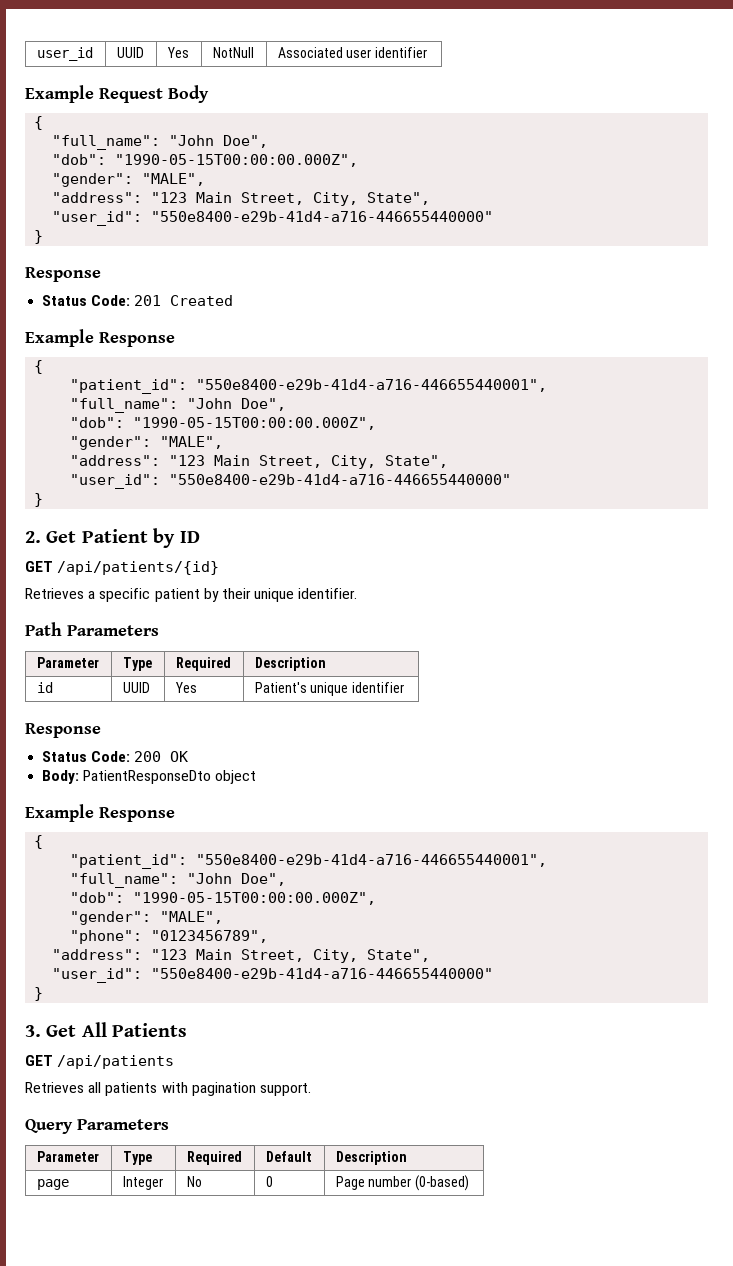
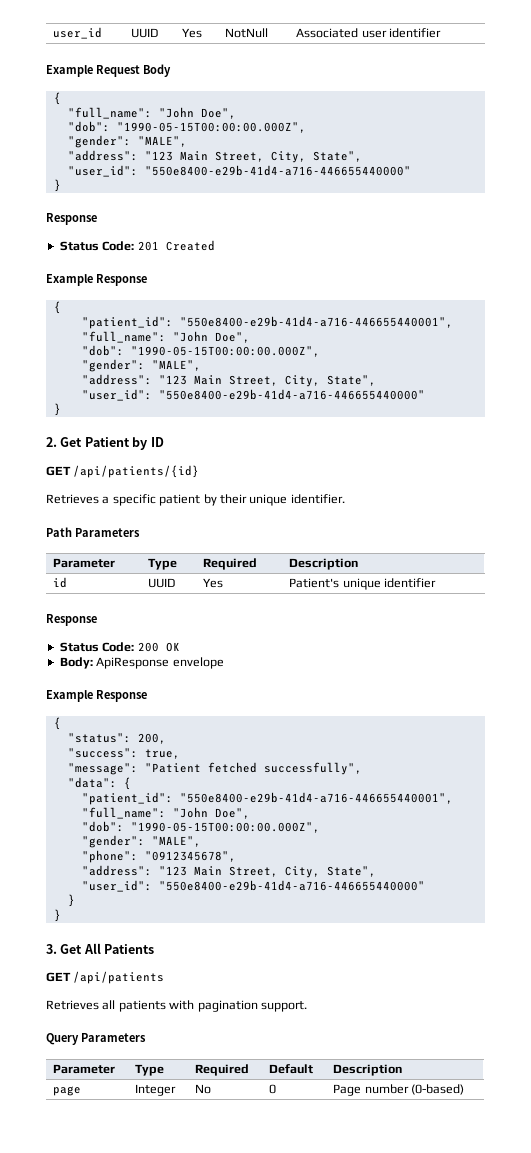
- Body: PatientResponseDto object
+ Body: ApiResponse envelope
  Example Response
  {
+ "status": 200,
+ "success": true,
+ "message": "Patient fetched successfully",
+ "data": {
- "phone": "0123456789",
+ "phone": "0912345678",
  "address": "123 Main Street, City, State",
  "user_id": "550e8400-e29b-41d4-a716-446655440000"
+ }

